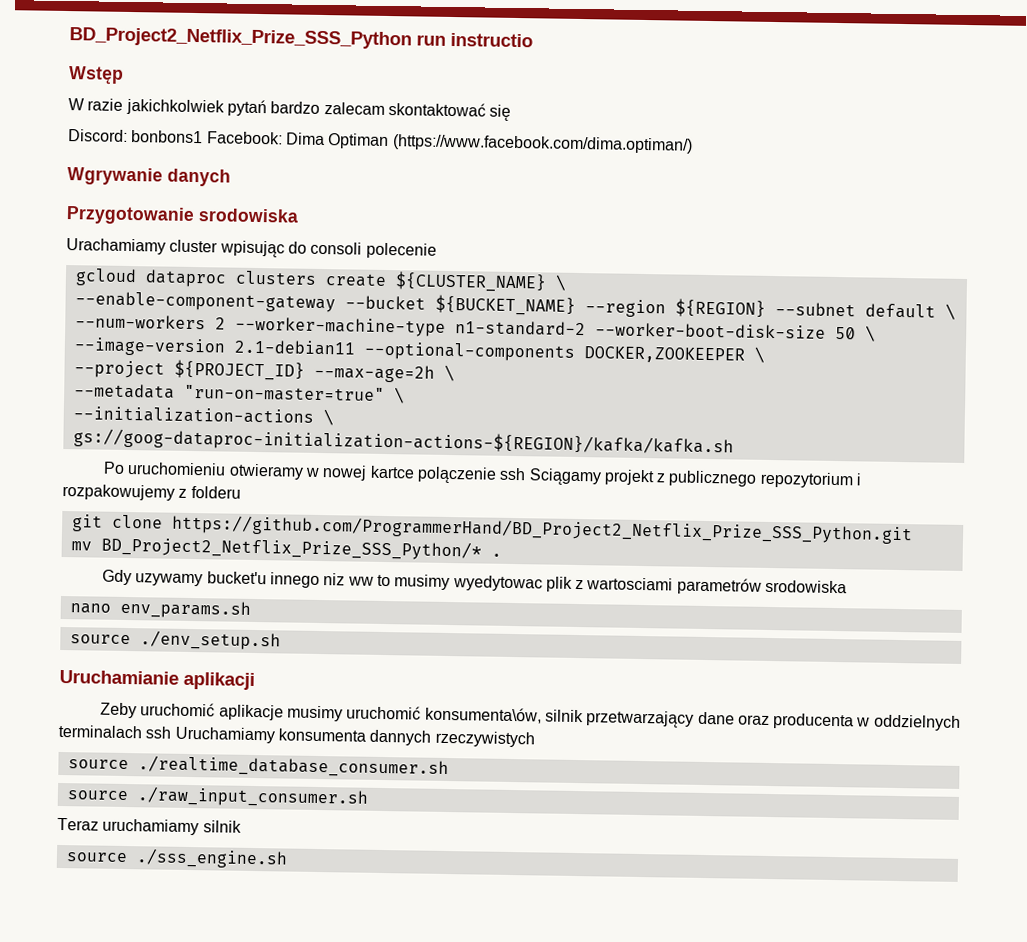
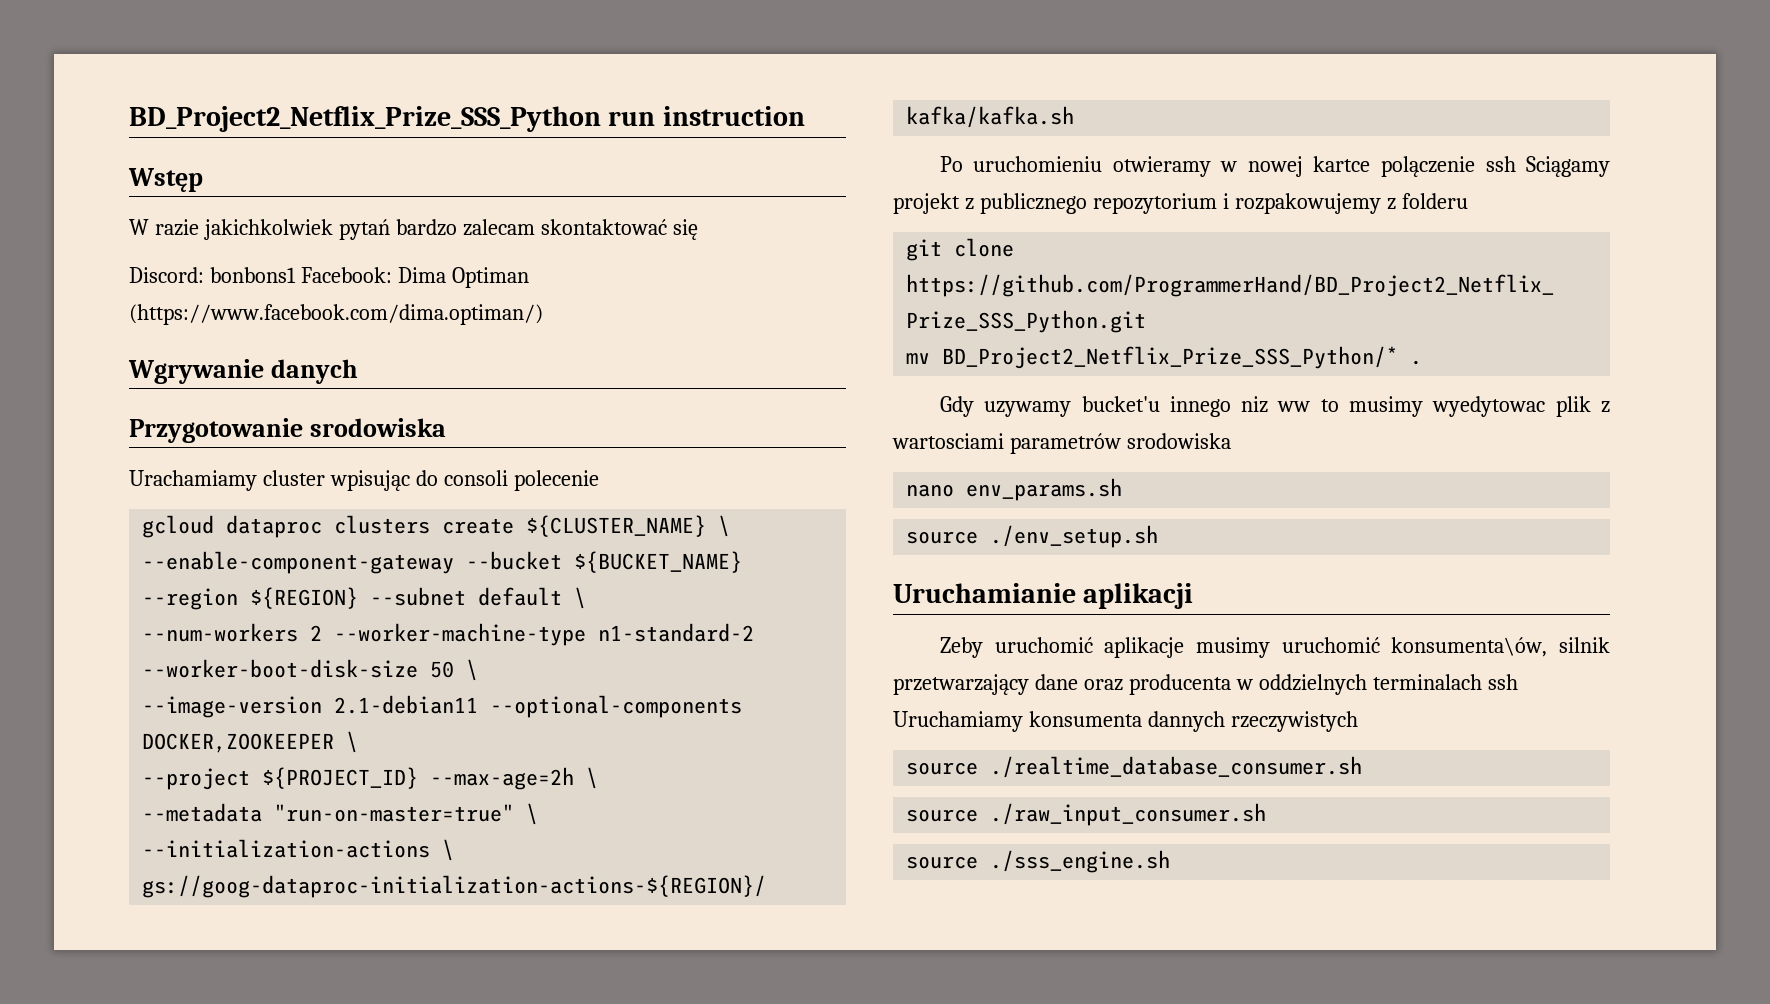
- BD_Project2_Netflix_Prize_SSS_Python run instructio
+ BD_Project2_Netflix_Prize_SSS_Python run instruction
- Teraz uruchamiamy silnik

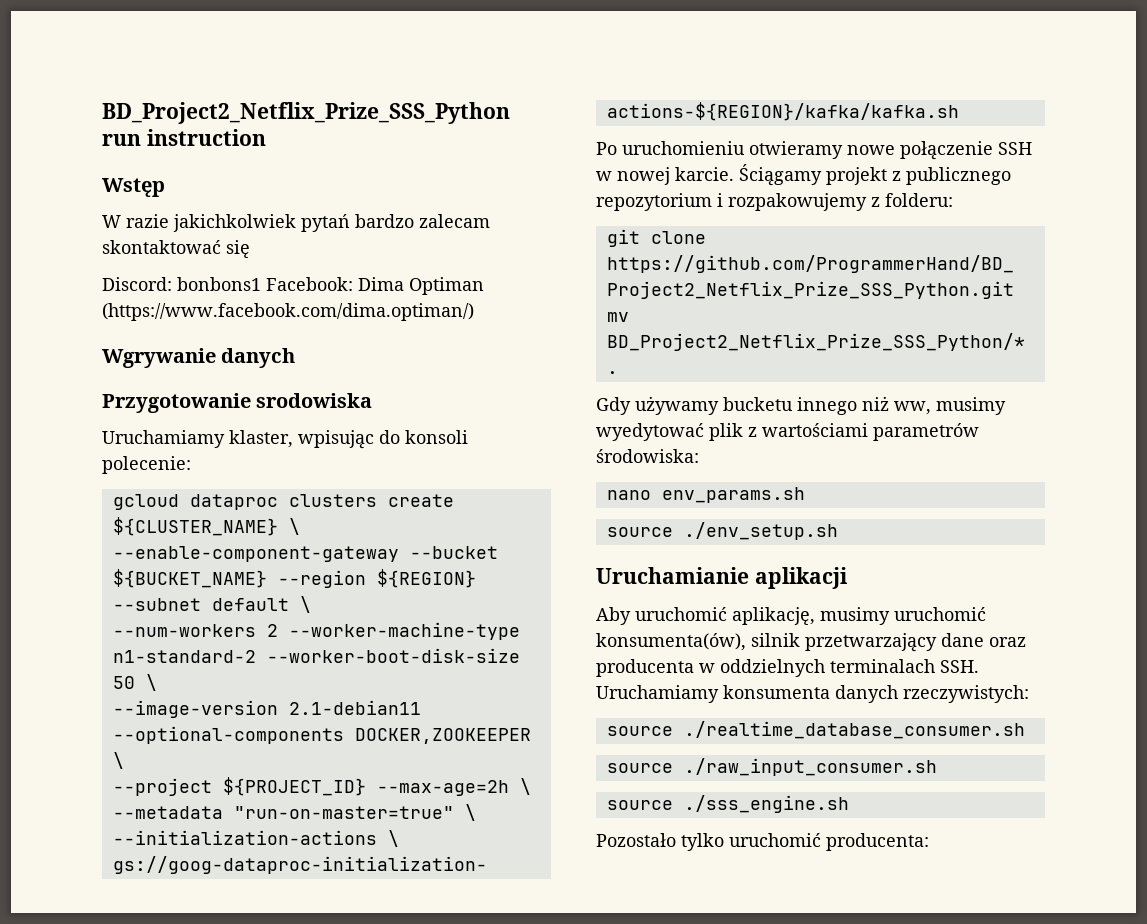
- Urachamiamy cluster wpisując do consoli polecenie
+ Uruchamiamy klaster, wpisując do konsoli polecenie:
- Po uruchomieniu otwieramy w nowej kartce polączenie ssh Sciągamy projekt z publicznego repozytorium i rozpakowujemy z folderu
+ Po uruchomieniu otwieramy nowe połączenie SSH w nowej karcie. Ściągamy projekt z publicznego repozytorium i rozpakowujemy z folderu:
- Gdy uzywamy bucket'u innego niz ww to musimy wyedytowac plik z wartosciami parametrów srodowiska
+ Gdy używamy bucketu innego niż ww, musimy wyedytować plik z wartościami parametrów środowiska:
- Zeby uruchomić aplikacje musimy uruchomić konsumenta\ów, silnik przetwarzający dane oraz producenta w oddzielnych terminalach ssh Uruchamiamy konsumenta dannych rzeczywistych
+ Aby uruchomić aplikację, musimy uruchomić konsumenta(ów), silnik przetwarzający dane oraz producenta w oddzielnych terminalach SSH. Uruchamiamy konsumenta danych rzeczywistych:
+ Pozostało tylko uruchomić producenta:

